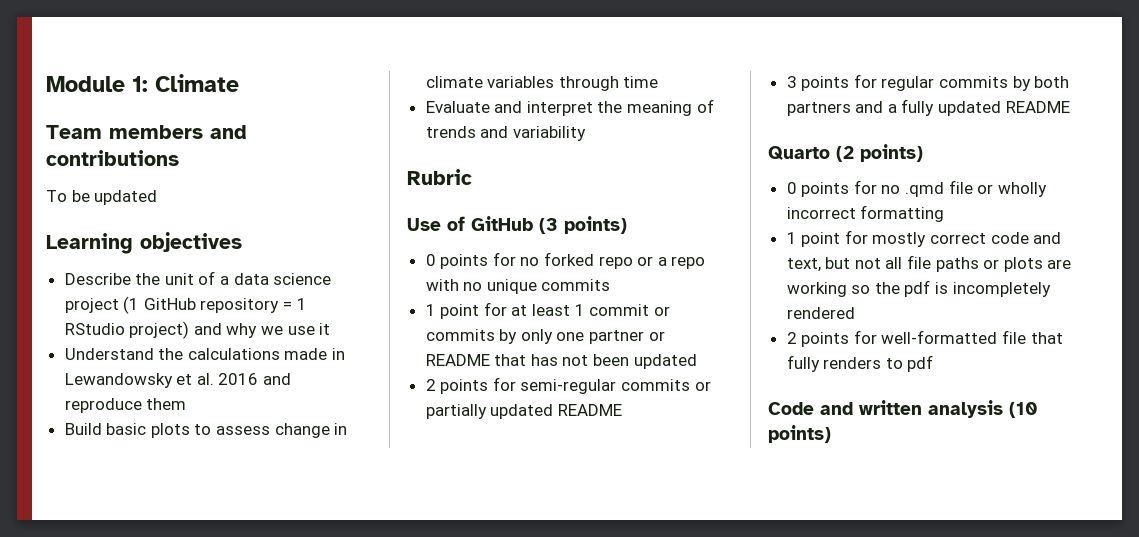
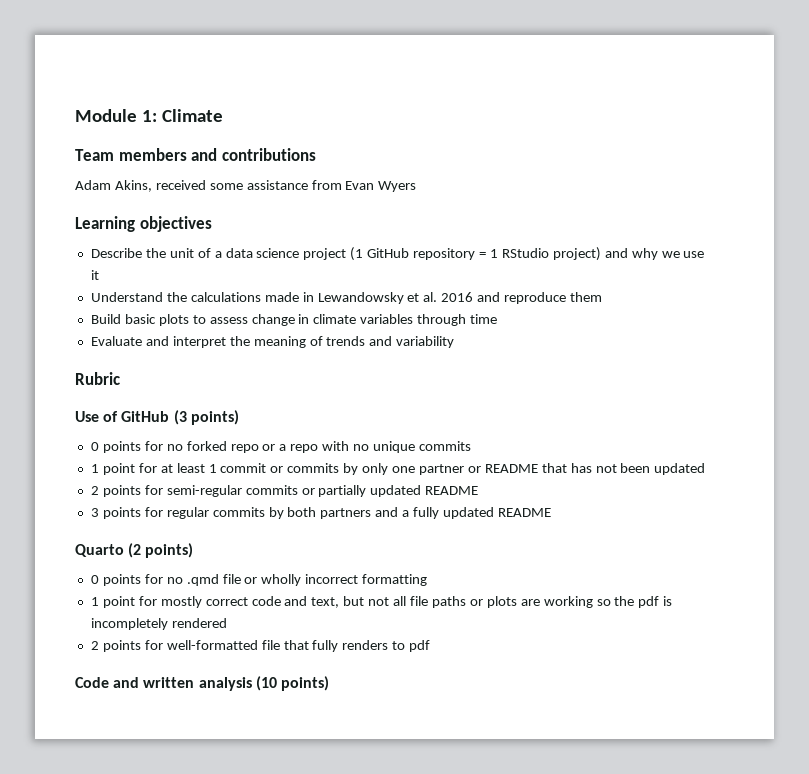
- To be updated
+ Adam Akins, received some assistance from Evan Wyers

